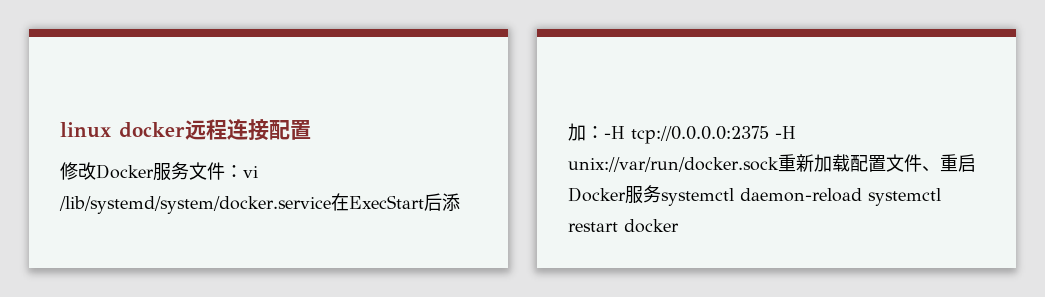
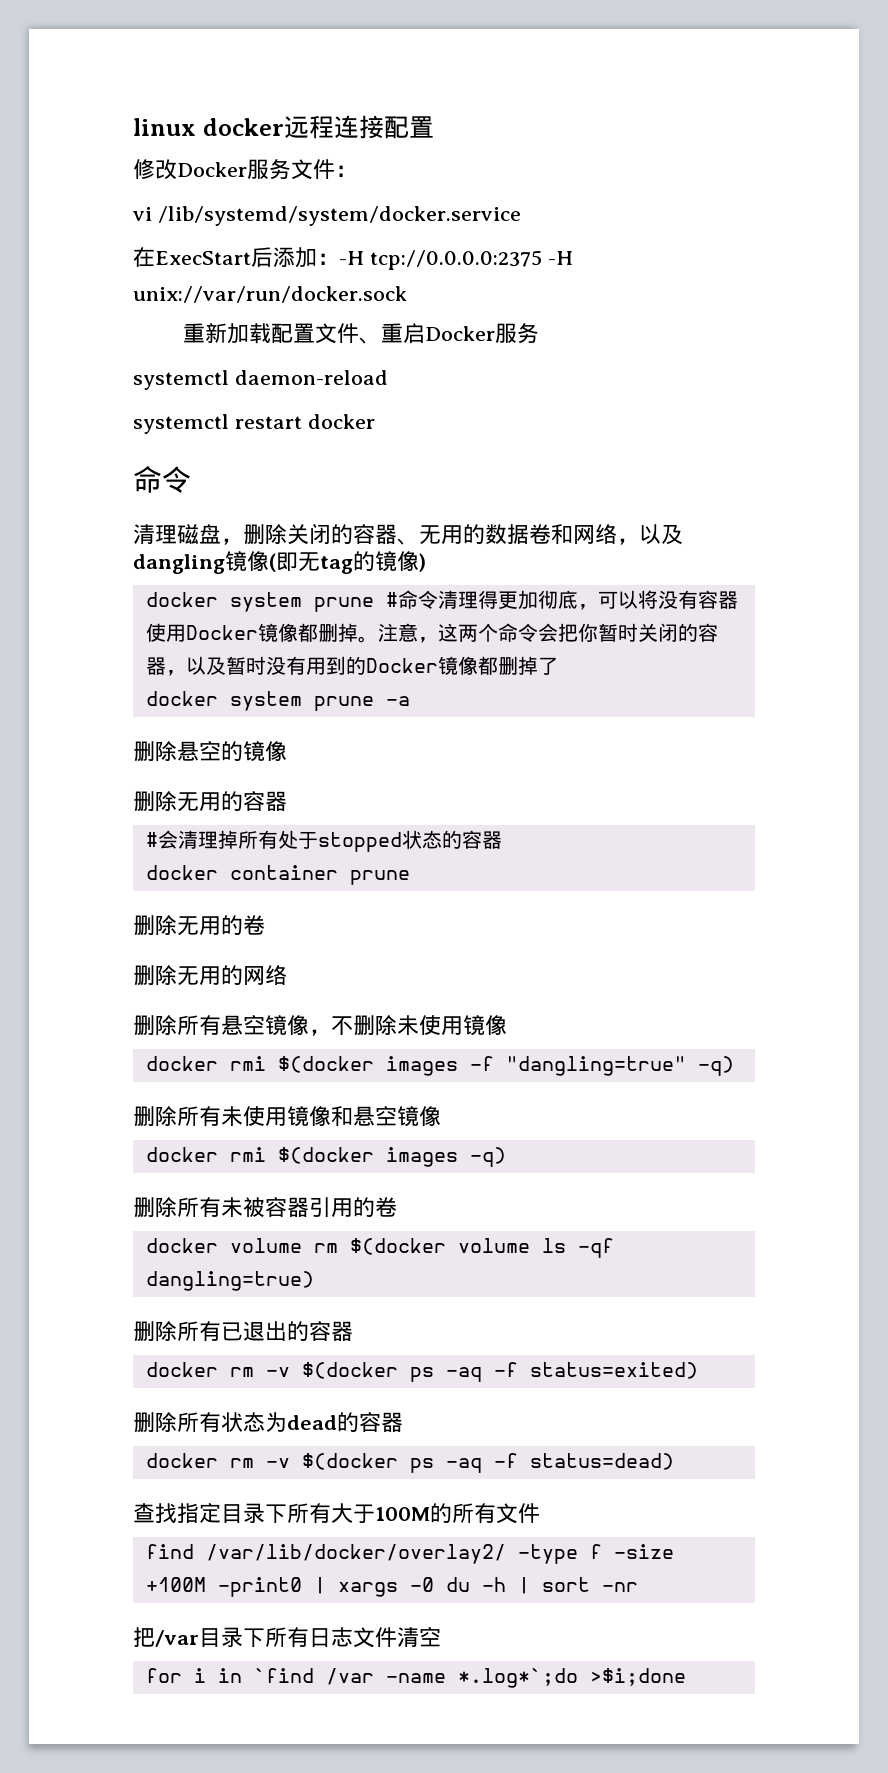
- 修改Docker服务文件：vi /lib/systemd/system/docker.service在ExecStart后添加：-H tcp://0.0.0.0:2375 -H unix://var/run/docker.sock重新加载配置文件、重启Docker服务systemctl daemon-reload systemctl restart docker
+ 修改Docker服务文件：
+ vi /lib/systemd/system/docker.service
+ 在ExecStart后添加：-H tcp://0.0.0.0:2375 -H unix://var/run/docker.sock
+ 重新加载配置文件、重启Docker服务
+ systemctl daemon-reload
+ systemctl restart docker
+ 命令
+ 清理磁盘，删除关闭的容器、无用的数据卷和网络，以及dangling镜像(即无tag的镜像)
+ docker system prune #命令清理得更加彻底，可以将没有容器使用Docker镜像都删掉。注意，这两个命令会把你暂时关闭的容器，以及暂时没有用到的Docker镜像都删掉了
+ docker system prune -a
+ 删除悬空的镜像
+ 删除无用的容器
+ #会清理掉所有处于stopped状态的容器
+ docker container prune
+ 删除无用的卷
+ 删除无用的网络
+ 删除所有悬空镜像，不删除未使用镜像
+ docker rmi $(docker images -f "dangling=true" -q)
+ 删除所有未使用镜像和悬空镜像
+ docker rmi $(docker images -q)
+ 删除所有未被容器引用的卷
+ docker volume rm $(docker volume ls -qf dangling=true)
+ 删除所有已退出的容器
+ docker rm -v $(docker ps -aq -f status=exited)
+ 删除所有状态为dead的容器
+ docker rm -v $(docker ps -aq -f status=dead)
+ 查找指定目录下所有大于100M的所有文件
+ find /var/lib/docker/overlay2/ -type f -size +100M -print0 | xargs -0 du -h | sort -nr
+ 把/var目录下所有日志文件清空
+ for i in `find /var -name *.log*`;do >$i;done

